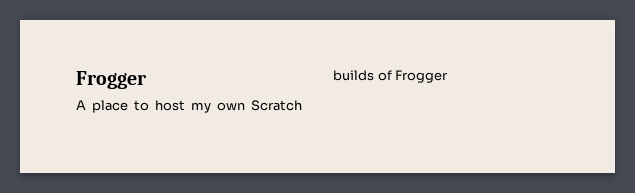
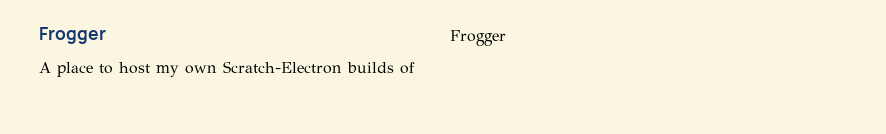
- A place to host my own Scratch builds of Frogger
+ A place to host my own Scratch-Electron builds of Frogger

